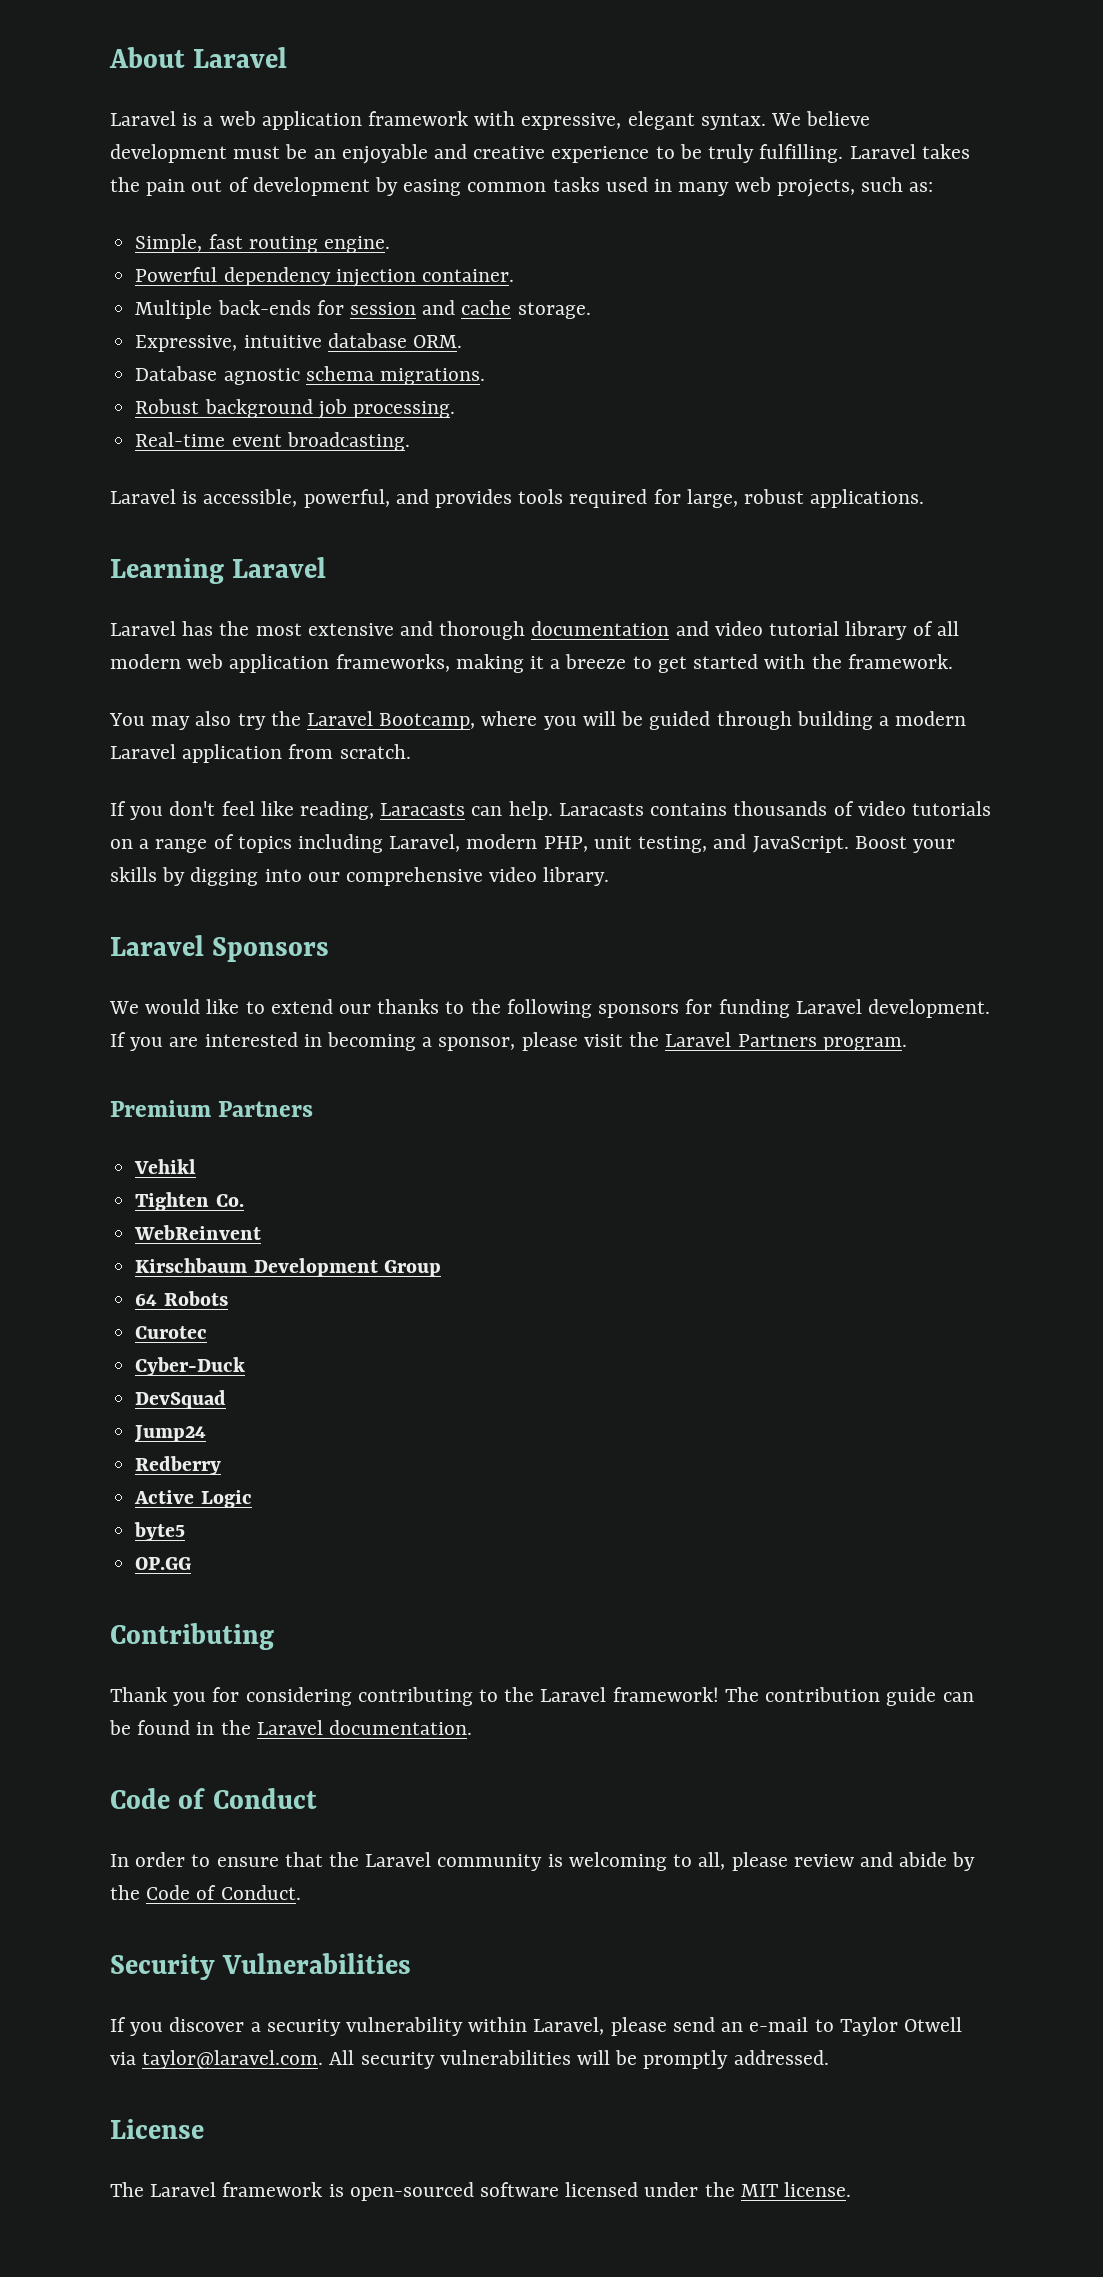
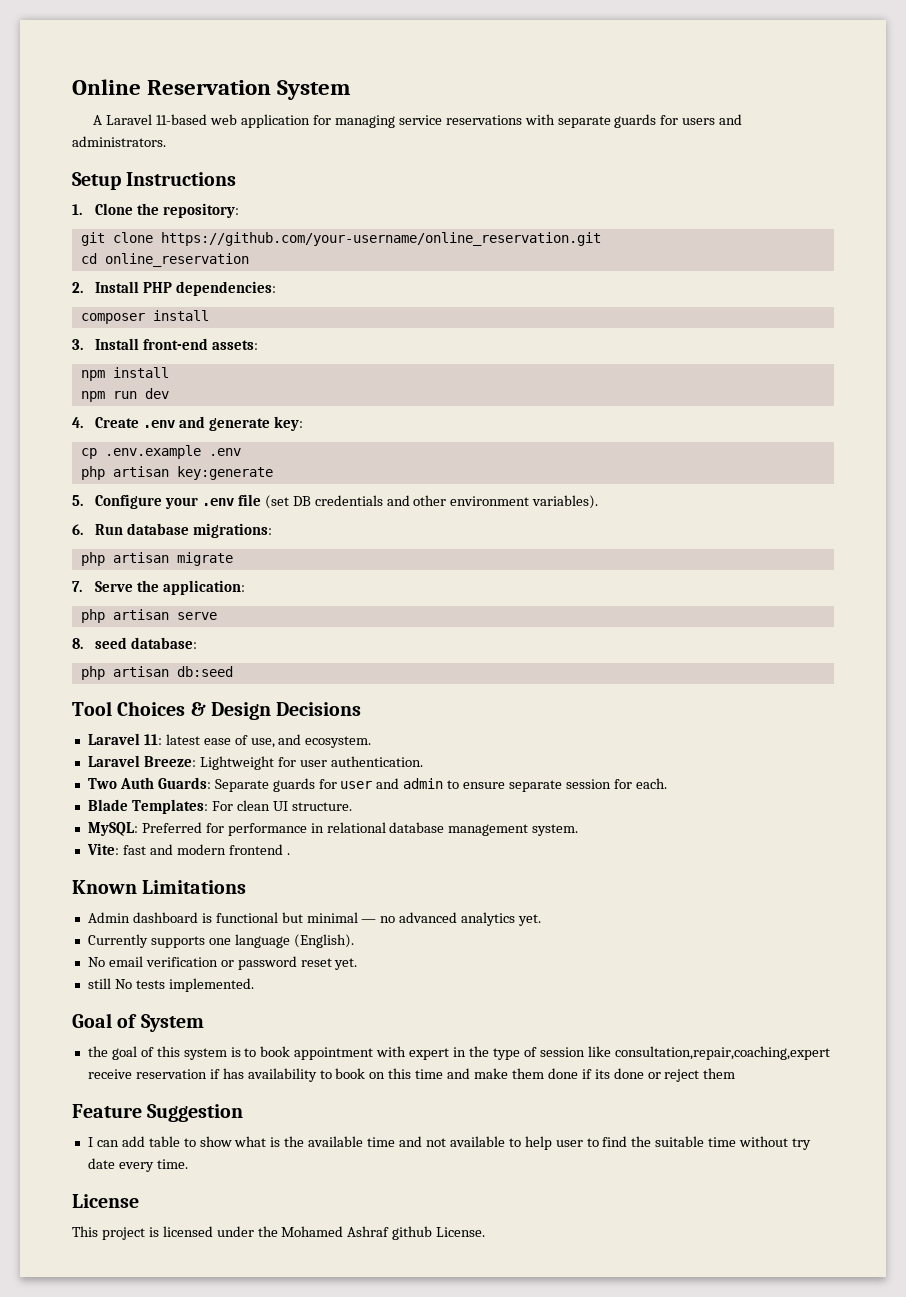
- About Laravel
- Laravel is a web application framework with expressive, elegant syntax. We believe development must be an enjoyable and creative experience to be truly fulfilling. Laravel takes the pain out of development by easing common tasks used in many web projects, such as:
- Simple, fast routing engine.
- Powerful dependency injection container.
- Multiple back-ends for session and cache storage.
- Expressive, intuitive database ORM.
- Database agnostic schema migrations.
- Robust background job processing.
- Real-time event broadcasting.
- Laravel is accessible, powerful, and provides tools required for large, robust applications.
- Learning Laravel
- Laravel has the most extensive and thorough documentation and video tutorial library of all modern web application frameworks, making it a breeze to get started with the framework.
- You may also try the Laravel Bootcamp, where you will be guided through building a modern Laravel application from scratch.
- If you don't feel like reading, Laracasts can help. Laracasts contains thousands of video tutorials on a range of topics including Laravel, modern PHP, unit testing, and JavaScript. Boost your skills by digging into our comprehensive video library.
- Laravel Sponsors
- We would like to extend our thanks to the following sponsors for funding Laravel development. If you are interested in becoming a sponsor, please visit the Laravel Partners program.
- Premium Partners
- Vehikl
- Tighten Co.
- WebReinvent
- Kirschbaum Development Group
- 64 Robots
- Curotec
- Cyber-Duck
- DevSquad
- Jump24
- Redberry
- Active Logic
- byte5
- OP.GG
- Contributing
- Thank you for considering contributing to the Laravel framework! The contribution guide can be found in the Laravel documentation.
- Code of Conduct
- In order to ensure that the Laravel community is welcoming to all, please review and abide by the Code of Conduct.
- Security Vulnerabilities
- If you discover a security vulnerability within Laravel, please send an e-mail to Taylor Otwell via taylor@laravel.com. All security vulnerabilities will be promptly addressed.
+ Online Reservation System
+ A Laravel 11-based web application for managing service reservations with separate guards for users and administrators.
+ Setup Instructions
+ 1. Clone the repository:
+ git clone https://github.com/your-username/online_reservation.git
+ cd online_reservation
+ 2. Install PHP dependencies:
+ composer install
+ 3. Install front-end assets:
+ npm install
+ npm run dev
+ 4. Create .env and generate key:
+ cp .env.example .env
+ php artisan key:generate
+ 5. Configure your .env file (set DB credentials and other environment variables).
+ 6. Run database migrations:
+ php artisan migrate
+ 7. Serve the application:
+ php artisan serve
+ 8. seed database:
+ php artisan db:seed
+ Tool Choices & Design Decisions
+ Laravel 11: latest ease of use, and ecosystem.
+ Laravel Breeze: Lightweight for user authentication.
+ Two Auth Guards: Separate guards for user and admin to ensure separate session for each.
+ Blade Templates: For clean UI structure.
+ MySQL: Preferred for performance in relational database management system.
+ Vite: fast and modern frontend .
+ Known Limitations
+ Admin dashboard is functional but minimal — no advanced analytics yet.
+ Currently supports one language (English).
+ No email verification or password reset yet.
+ still No tests implemented.
+ Goal of System
+ the goal of this system is to book appointment with expert in the type of session like consultation,repair,coaching,expert receive reservation if has availability to book on this time and make them done if its done or reject them
+ Feature Suggestion
+ I can add table to show what is the available time and not available to help user to find the suitable time without try date every time.
  License
- The Laravel framework is open-sourced software licensed under the MIT license.
+ This project is licensed under the Mohamed Ashraf github License.

